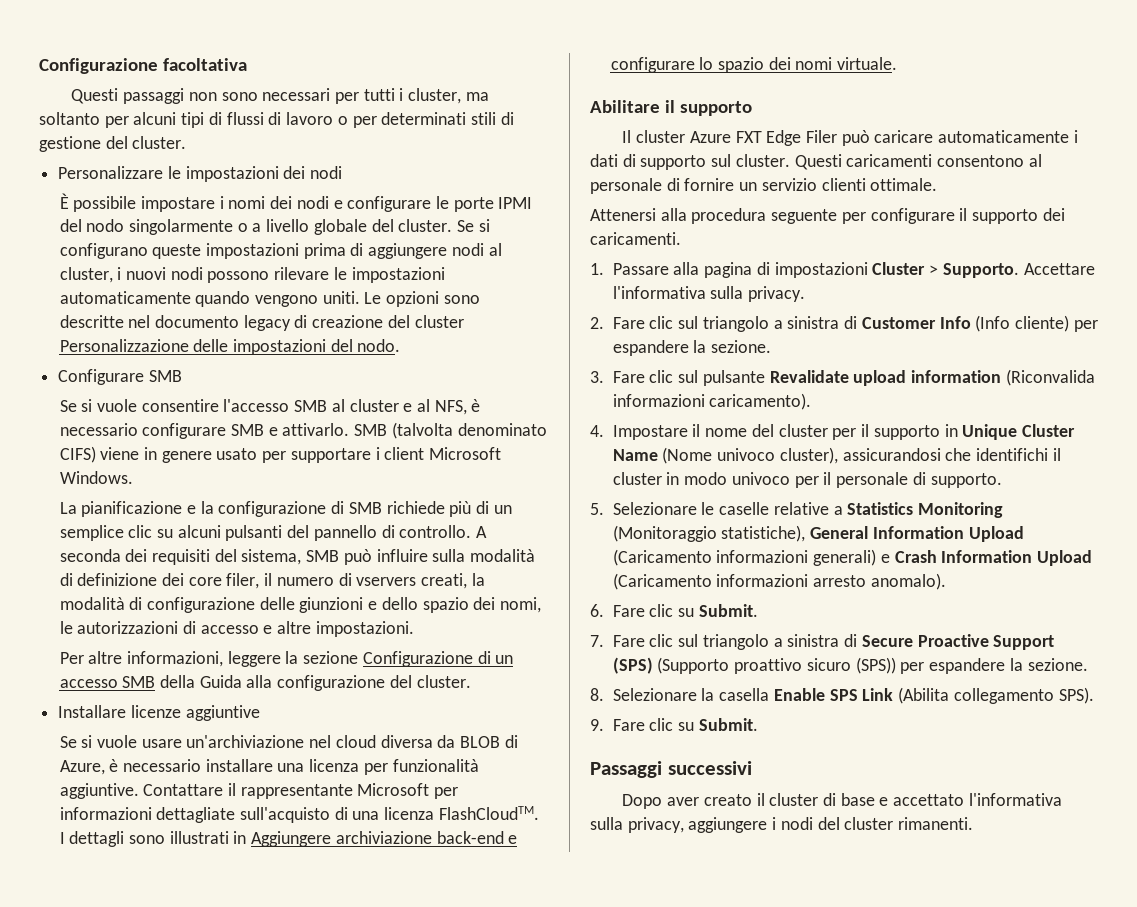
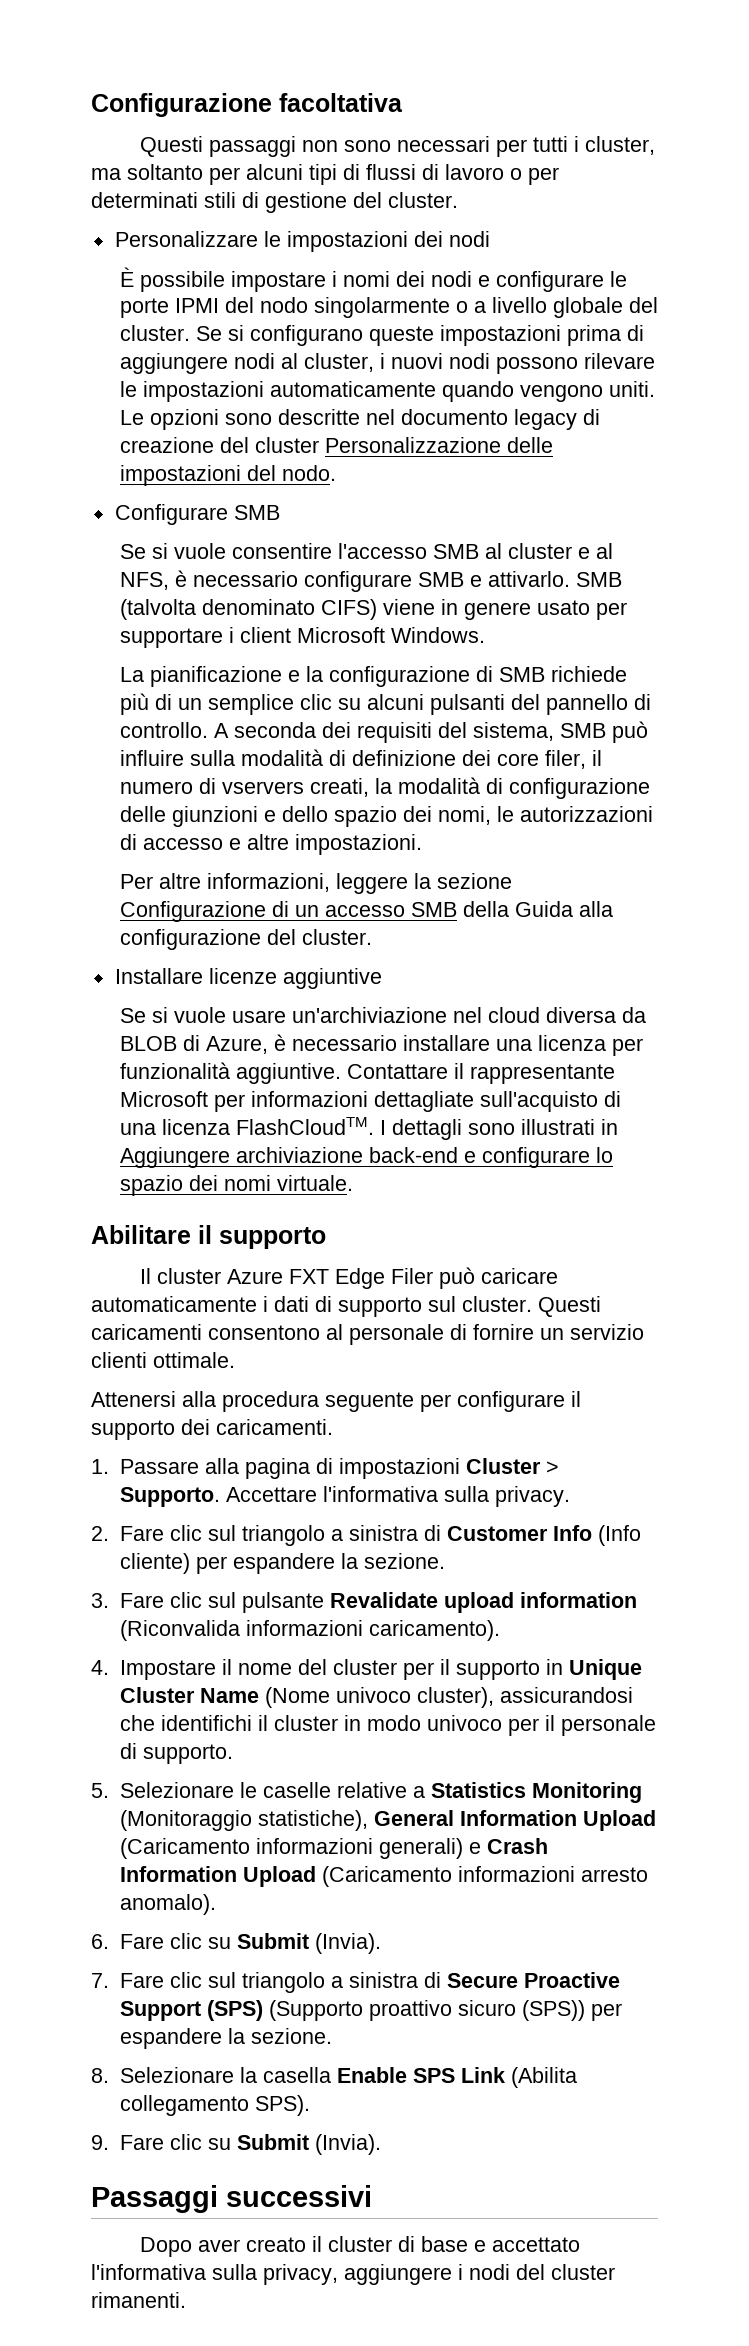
- 6. Fare clic su Submit.
+ 6. Fare clic su Submit (Invia).
- 9. Fare clic su Submit.
+ 9. Fare clic su Submit (Invia).

